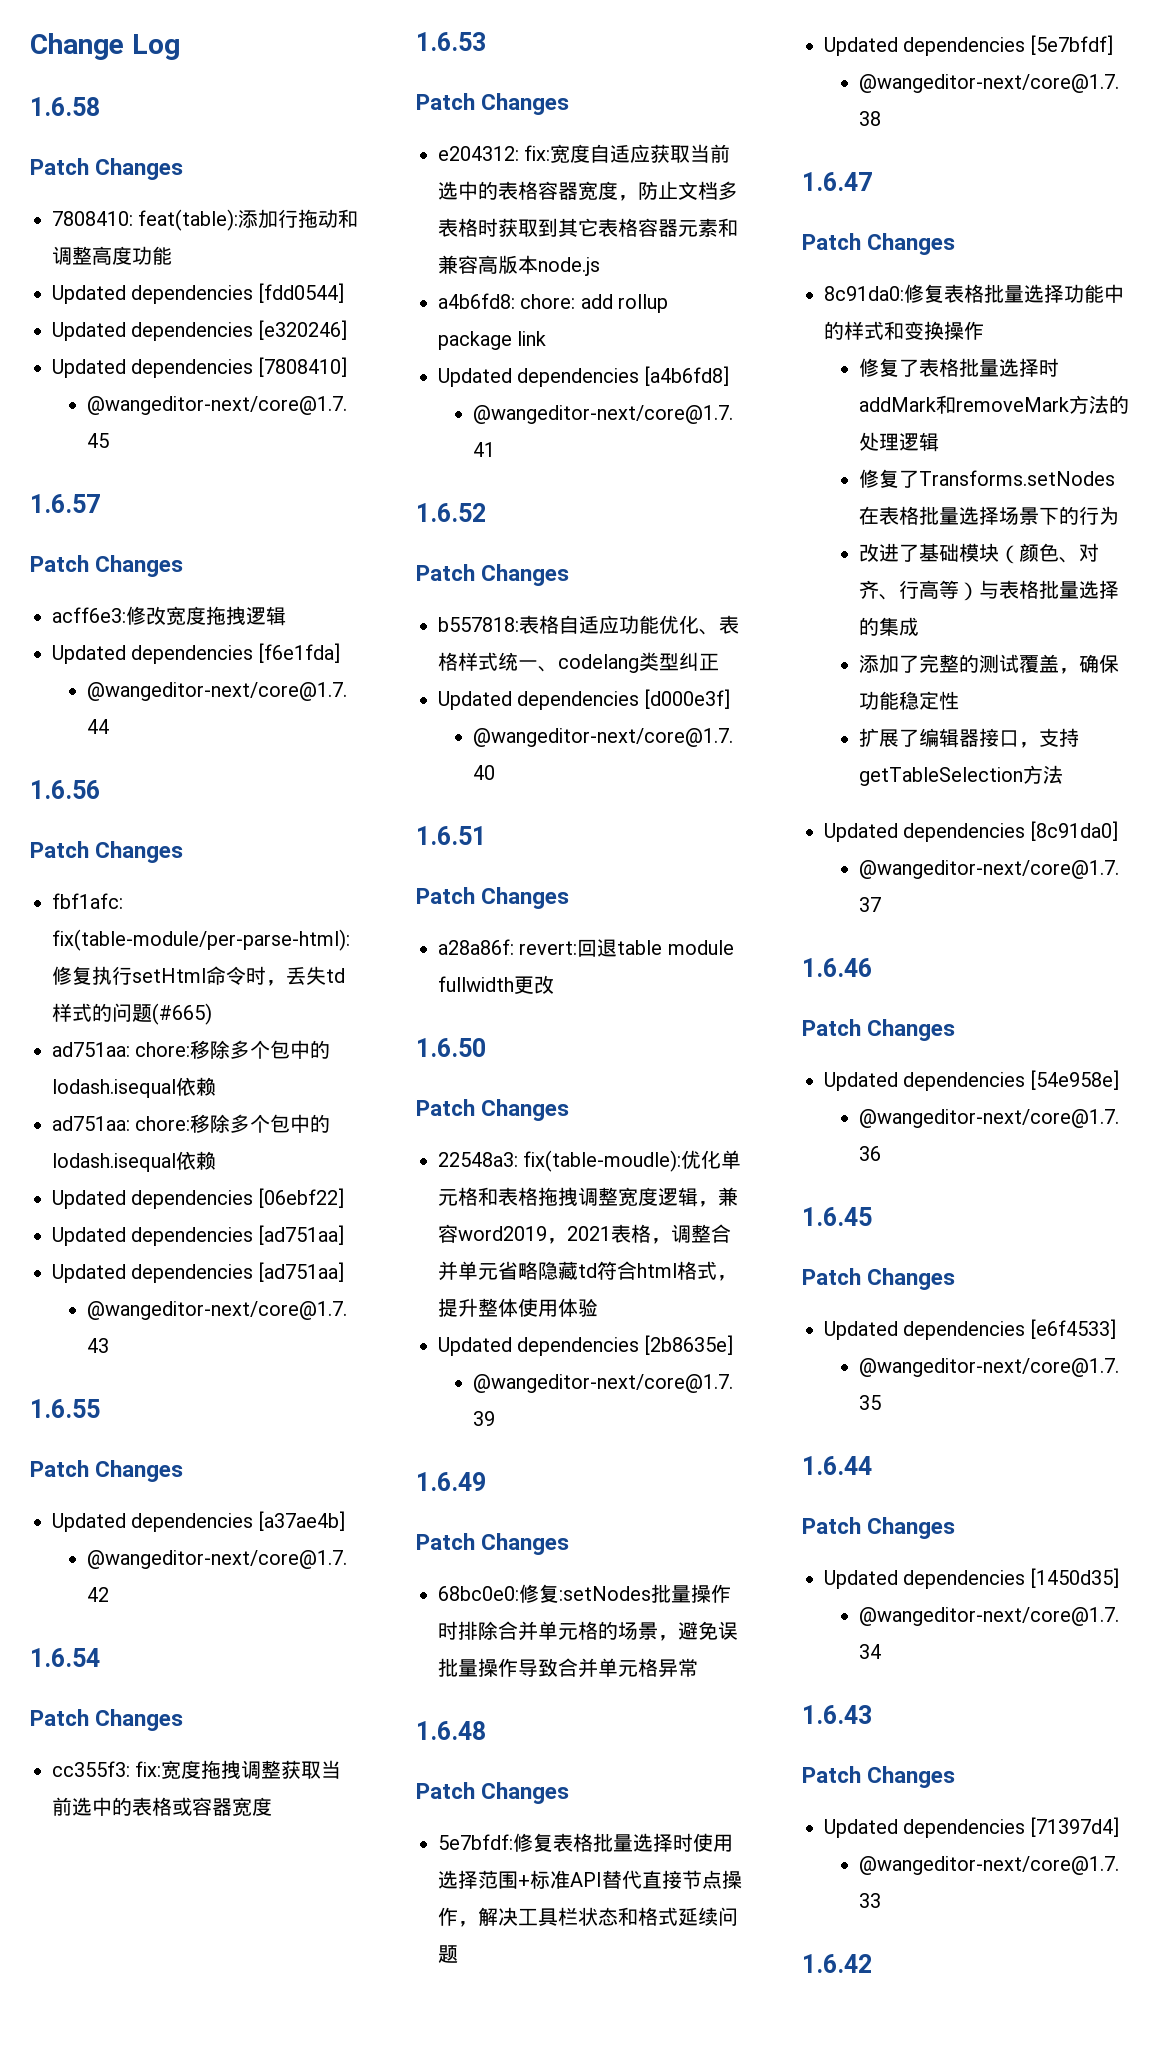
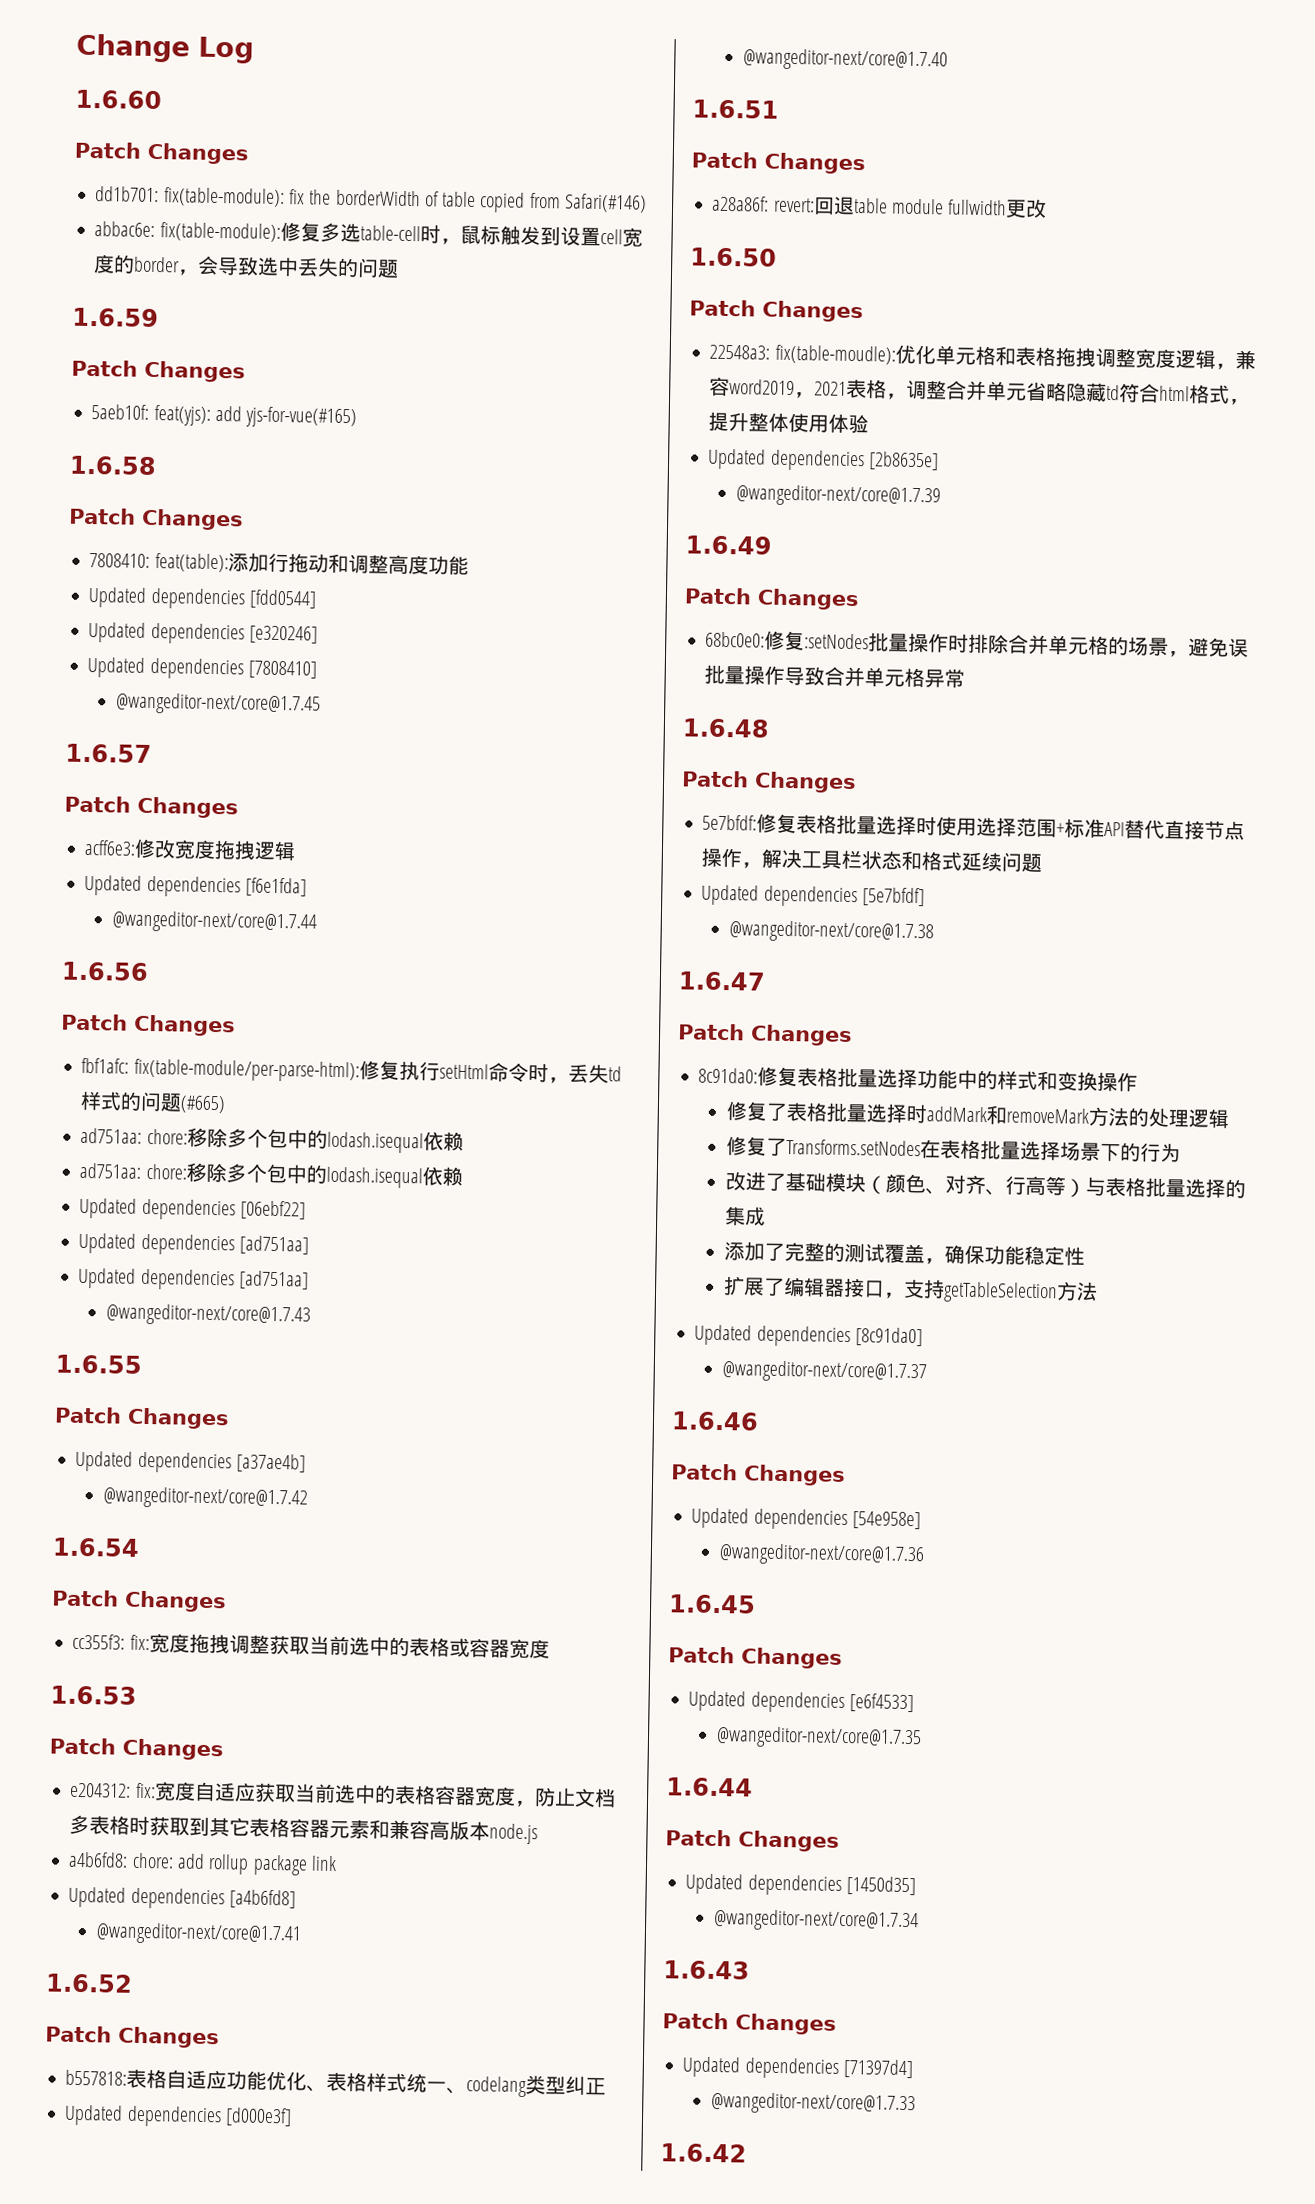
+ 1.6.60
+ Patch Changes
+ dd1b701: fix(table-module): fix the borderWidth of table copied from Safari(#146)
+ abbac6e: fix(table-module):修复多选table-cell时，鼠标触发到设置cell宽度的border，会导致选中丢失的问题
+ 1.6.59
+ Patch Changes
+ 5aeb10f: feat(yjs): add yjs-for-vue(#165)

